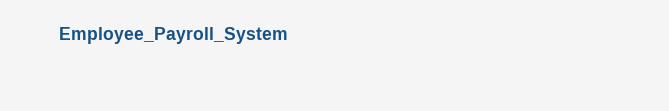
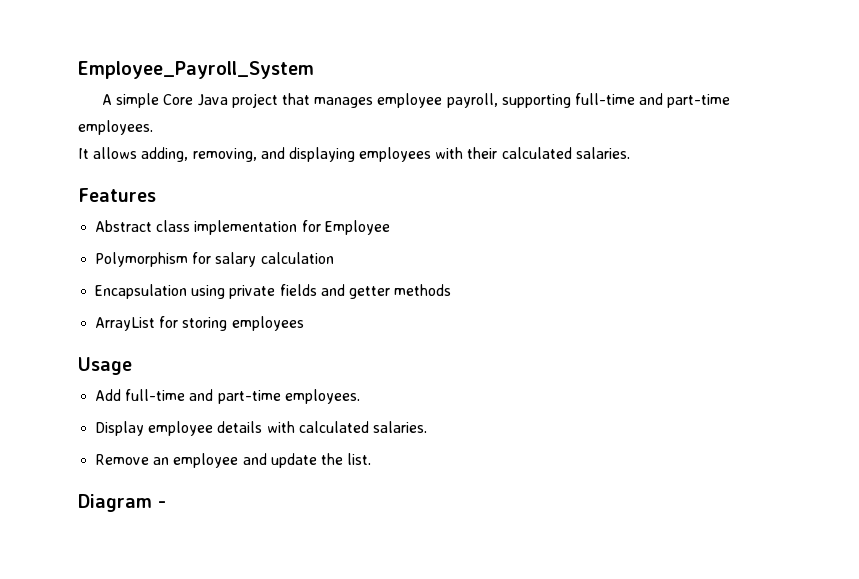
+ A simple Core Java project that manages employee payroll, supporting full-time and part-time employees.
+ It allows adding, removing, and displaying employees with their calculated salaries.
+ Features
+ Abstract class implementation for Employee
+ Polymorphism for salary calculation
+ Encapsulation using private fields and getter methods
+ ArrayList for storing employees
+ Usage
+ Add full-time and part-time employees.
+ Display employee details with calculated salaries.
+ Remove an employee and update the list.
+ Diagram -

